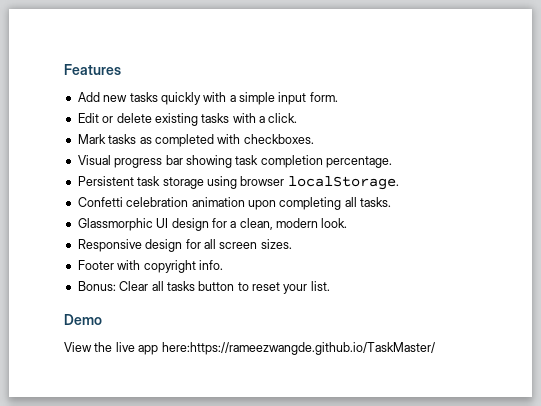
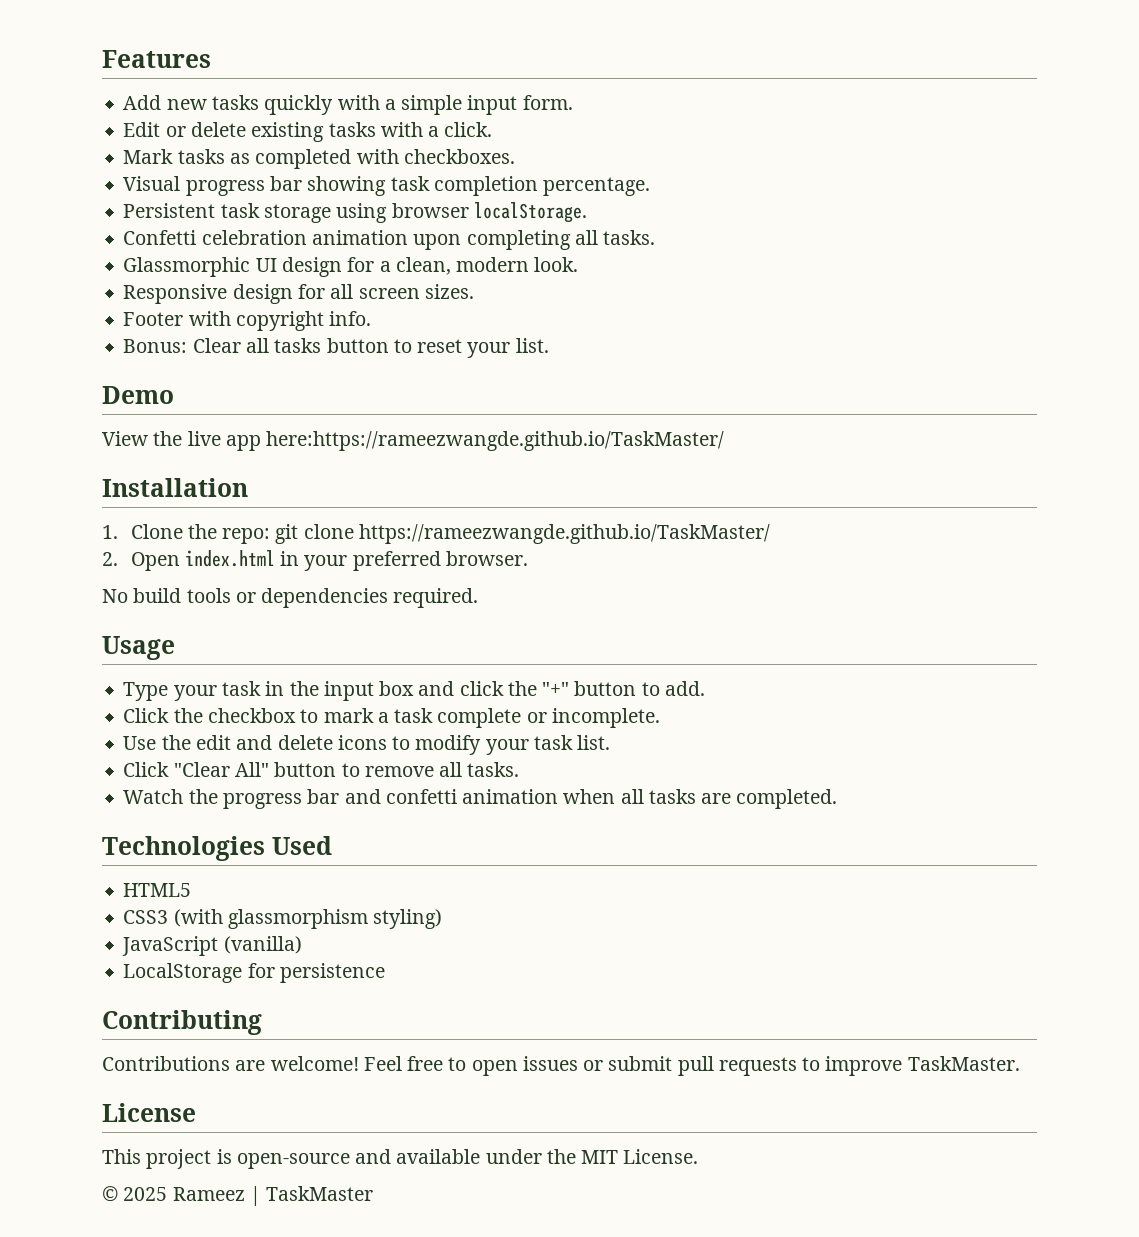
+ Installation
+ 1. Clone the repo: git clone https://rameezwangde.github.io/TaskMaster/
+ 2. Open index.html in your preferred browser.
+ No build tools or dependencies required.
+ Usage
+ Type your task in the input box and click the "+" button to add.
+ Click the checkbox to mark a task complete or incomplete.
+ Use the edit and delete icons to modify your task list.
+ Click "Clear All" button to remove all tasks.
+ Watch the progress bar and confetti animation when all tasks are completed.
+ Technologies Used
+ HTML5
+ CSS3 (with glassmorphism styling)
+ JavaScript (vanilla)
+ LocalStorage for persistence
+ Contributing
+ Contributions are welcome! Feel free to open issues or submit pull requests to improve TaskMaster.
+ License
+ This project is open-source and available under the MIT License.
+ © 2025 Rameez | TaskMaster

